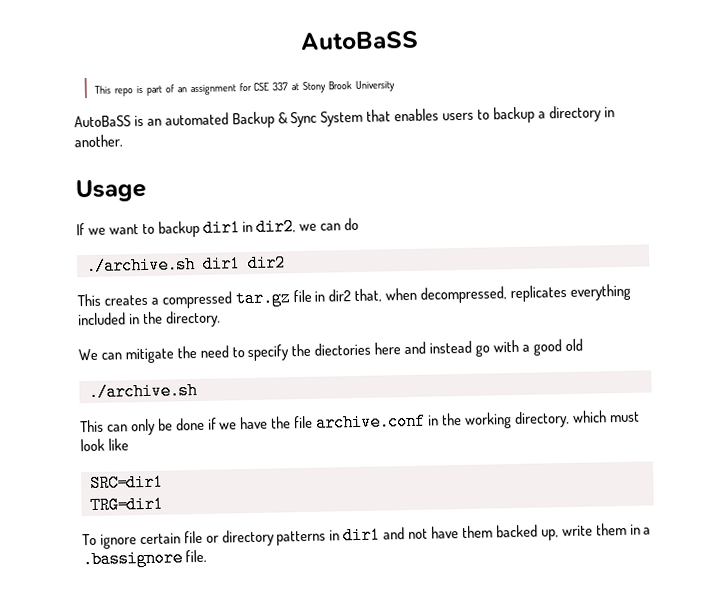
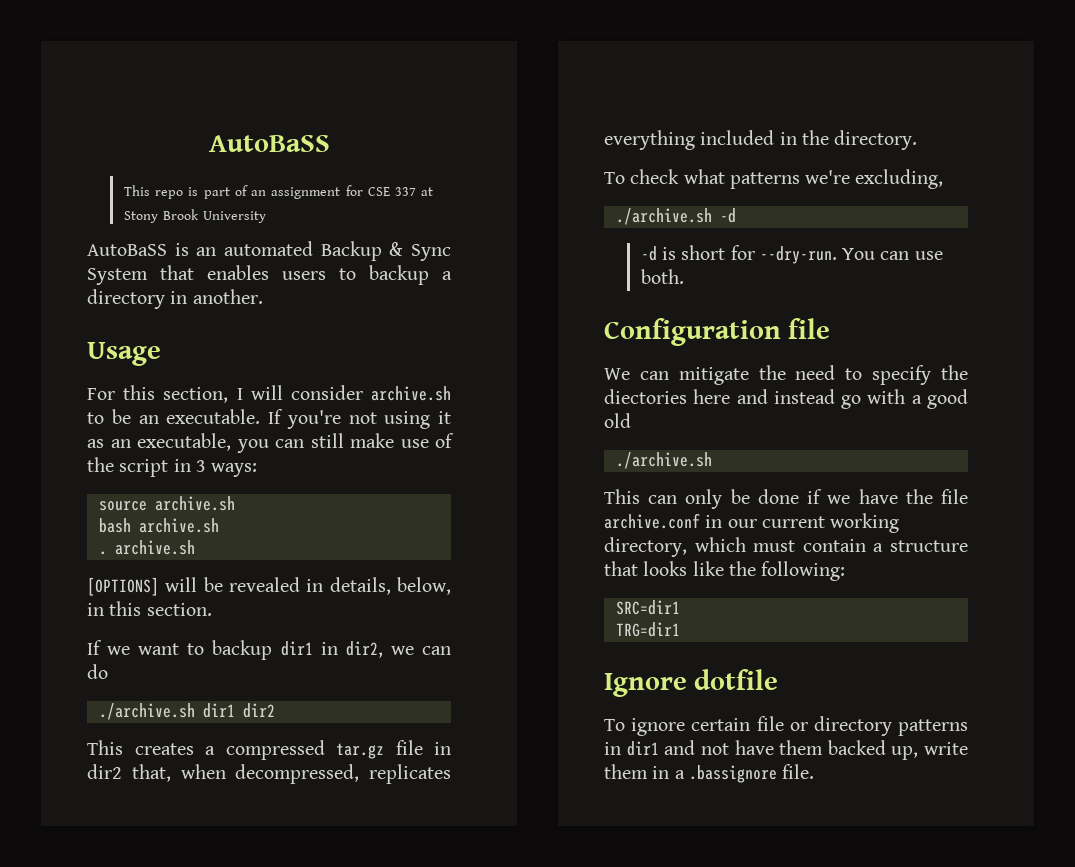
+ For this section, I will consider archive.sh to be an executable. If you're not using it as an executable, you can still make use of the script in 3 ways:
+ source archive.sh
+ bash archive.sh
+ . archive.sh
+ [OPTIONS] will be revealed in details, below, in this section.
+ To check what patterns we're excluding,
+ ./archive.sh -d
+ -d is short for --dry-run. You can use both.
+ Configuration file
- This can only be done if we have the file archive.conf in the working directory, which must look like
+ This can only be done if we have the file archive.conf in our current working directory, which must contain a structure that looks like the following:
+ Ignore dotfile

